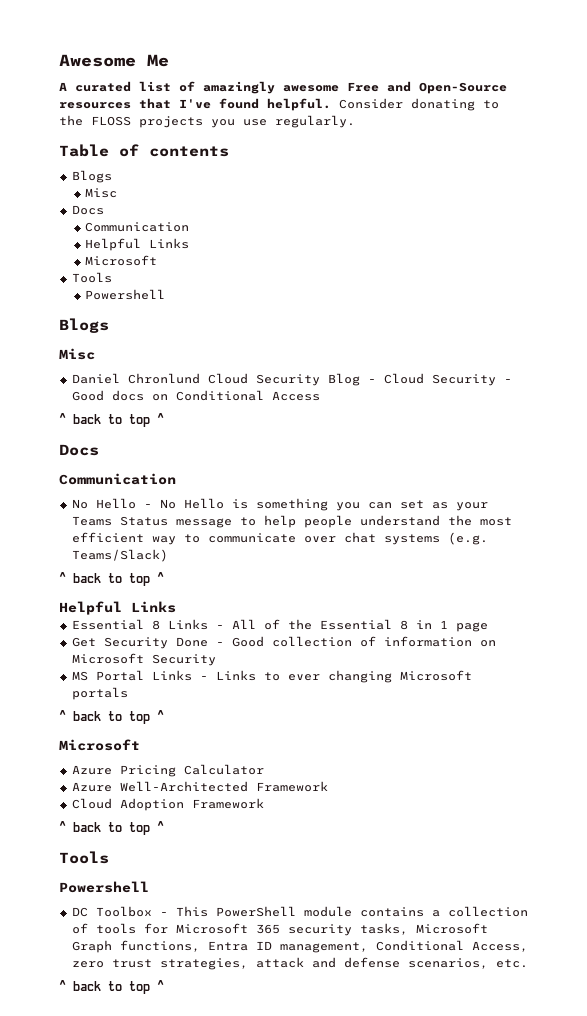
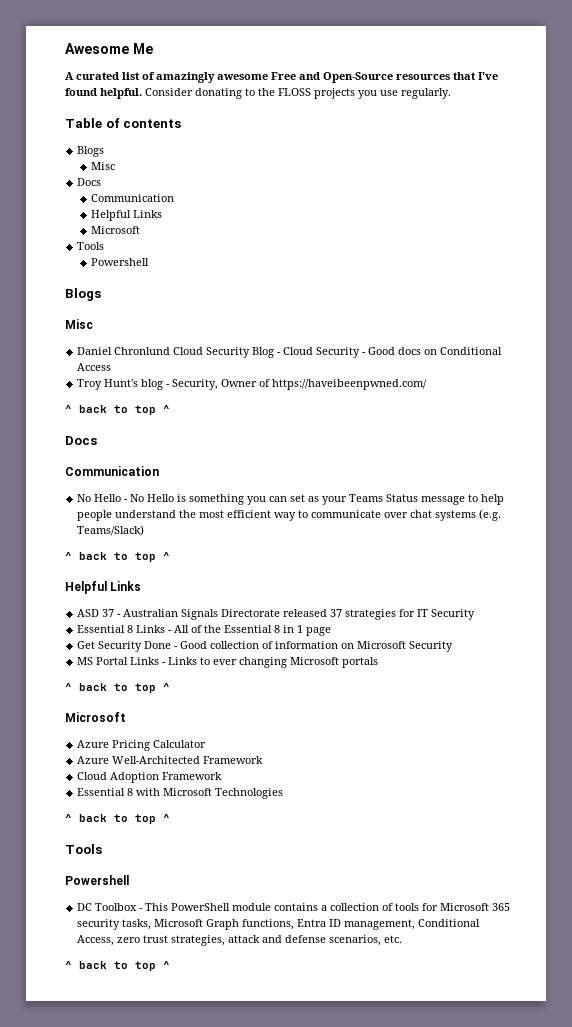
+ Troy Hunt's blog - Security, Owner of https://haveibeenpwned.com/
+ ASD 37 - Australian Signals Directorate released 37 strategies for IT Security
+ Essential 8 with Microsoft Technologies

